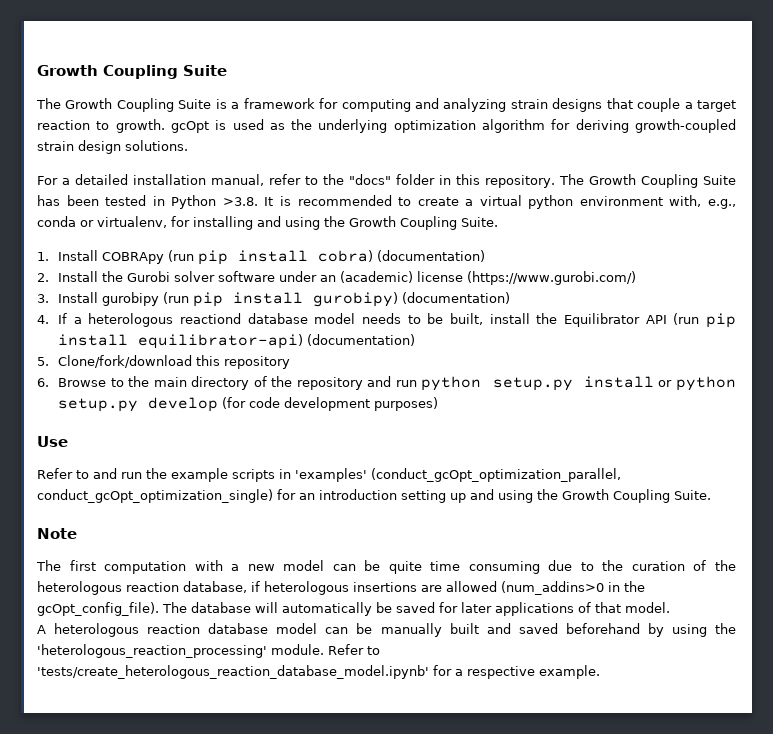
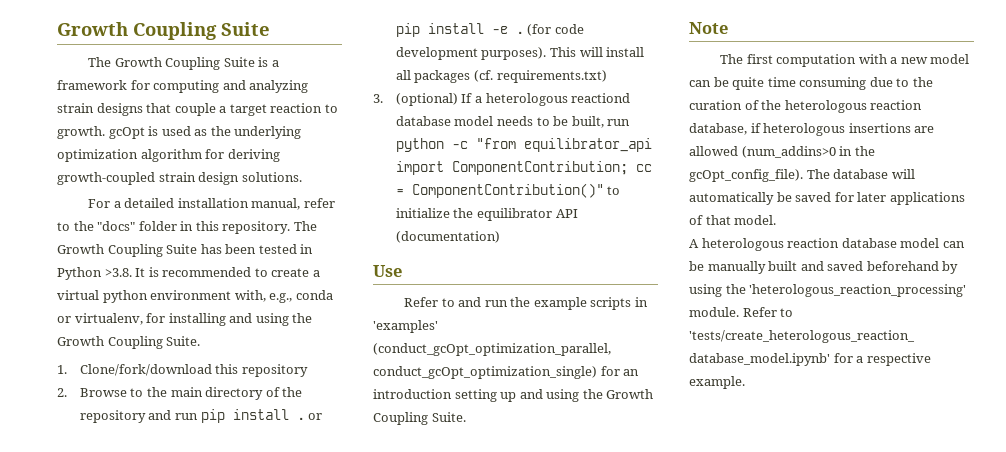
- 1. Install COBRApy (run pip install cobra) (documentation)
- 2. Install the Gurobi solver software under an (academic) license (https://www.gurobi.com/)
- 3. Install gurobipy (run pip install gurobipy) (documentation)
- 4. If a heterologous reactiond database model needs to be built, install the Equilibrator API (run pip install equilibrator-api) (documentation)
- 5. Clone/fork/download this repository
+ 1. Clone/fork/download this repository
- 6. Browse to the main directory of the repository and run python setup.py install or python setup.py develop (for code development purposes)
+ 2. Browse to the main directory of the repository and run pip install . or pip install -e . (for code development purposes). This will install all packages (cf. requirements.txt)
+ 3. (optional) If a heterologous reactiond database model needs to be built, run python -c "from equilibrator_api import ComponentContribution; cc = ComponentContribution()" to initialize the equilibrator API (documentation)

